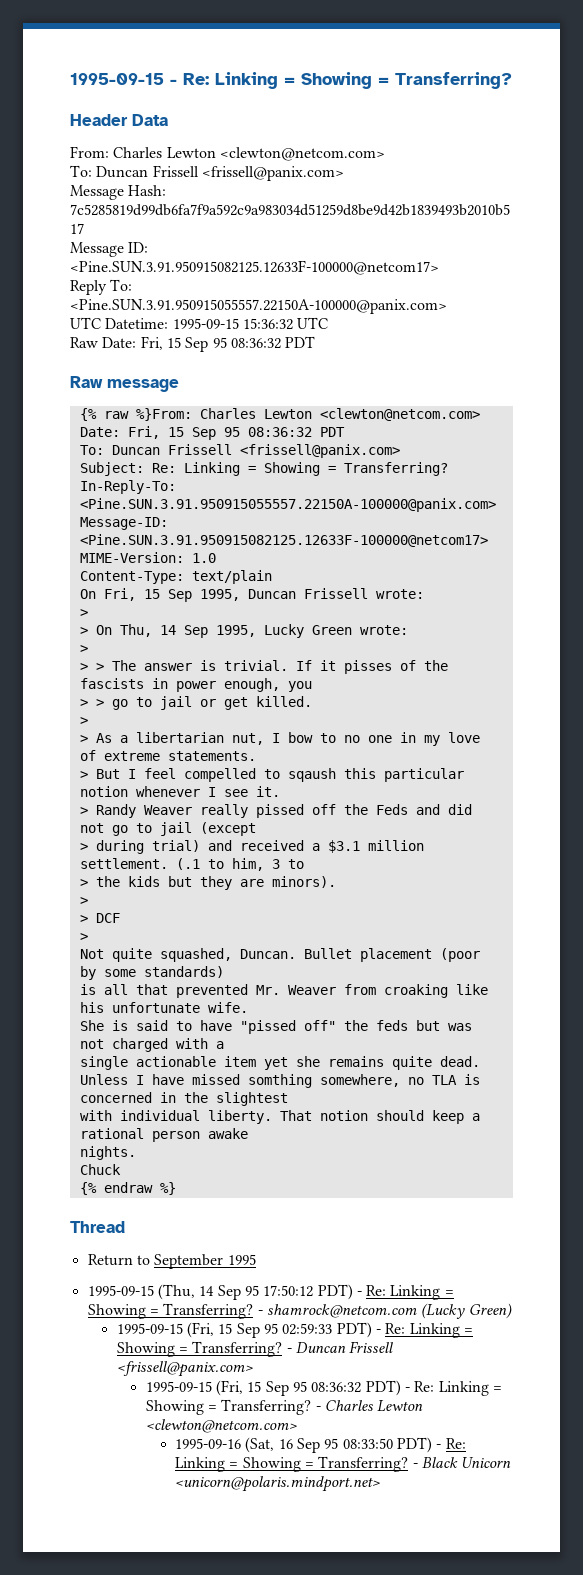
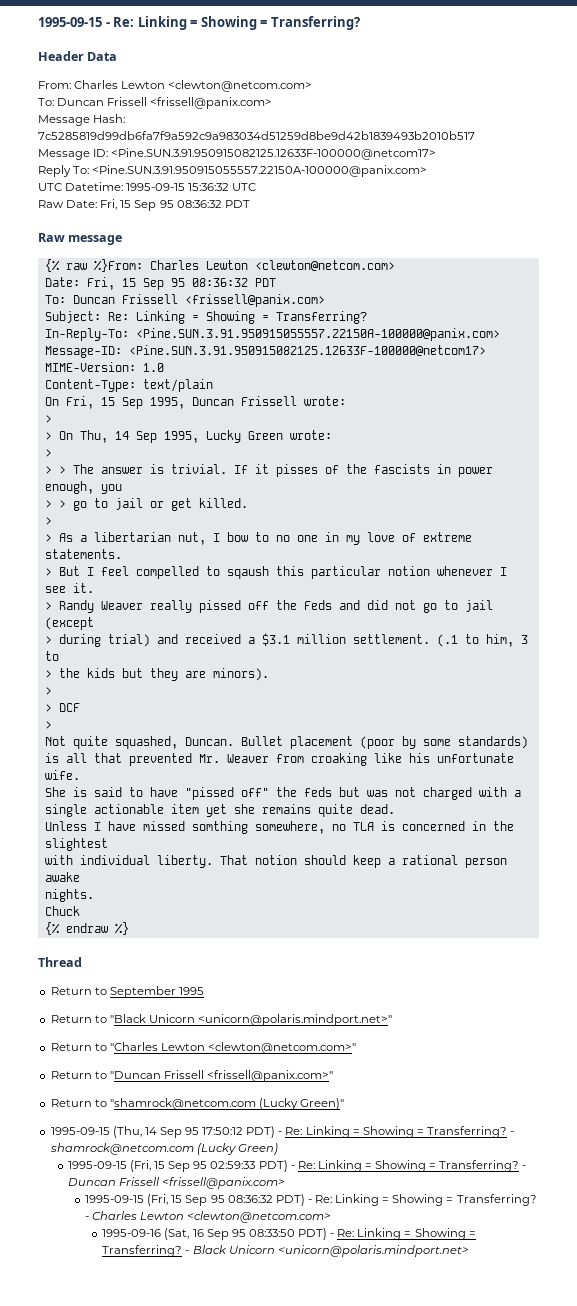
+ Return to "Black Unicorn <unicorn@polaris.mindport.net>"
+ Return to "Charles Lewton <clewton@netcom.com>"
+ Return to "Duncan Frissell <frissell@panix.com>"
+ Return to "shamrock@netcom.com (Lucky Green)"

